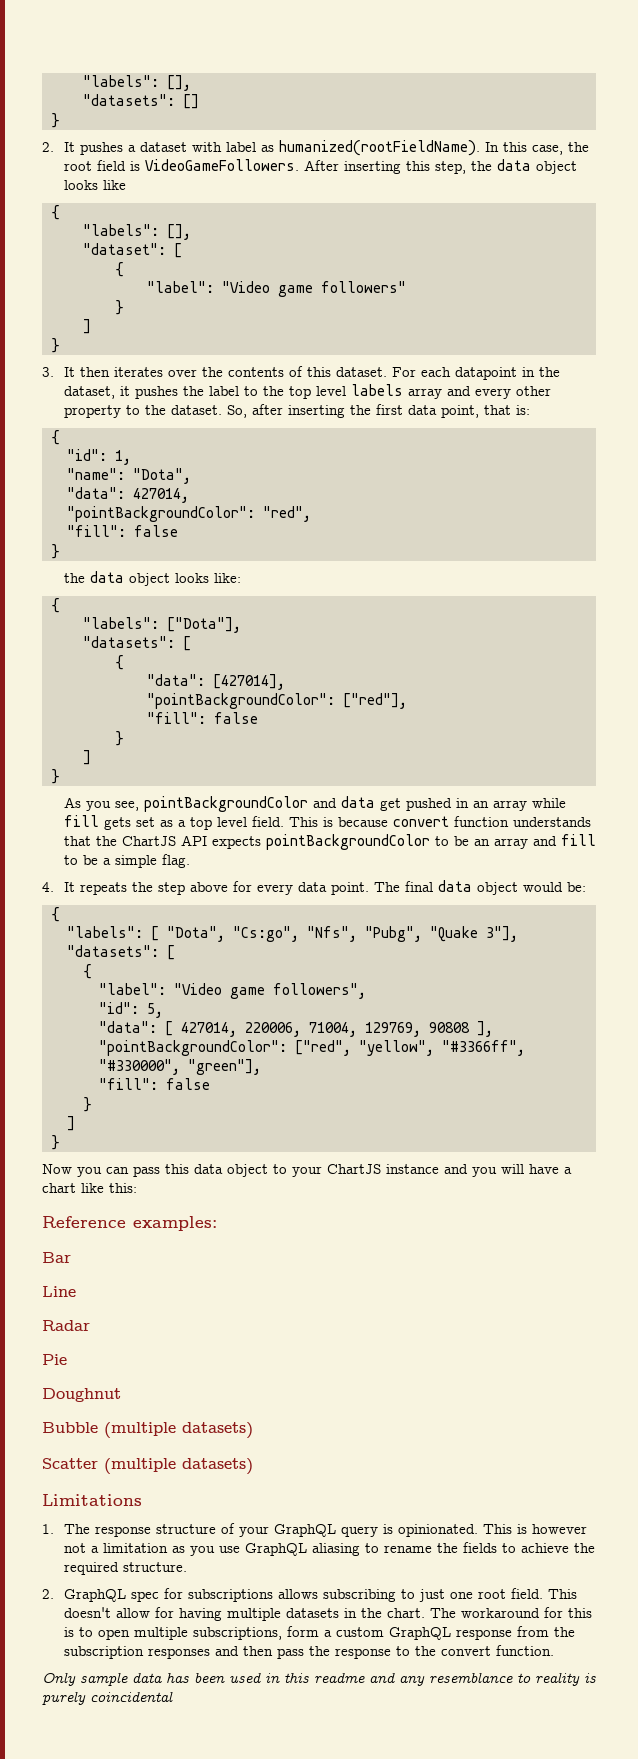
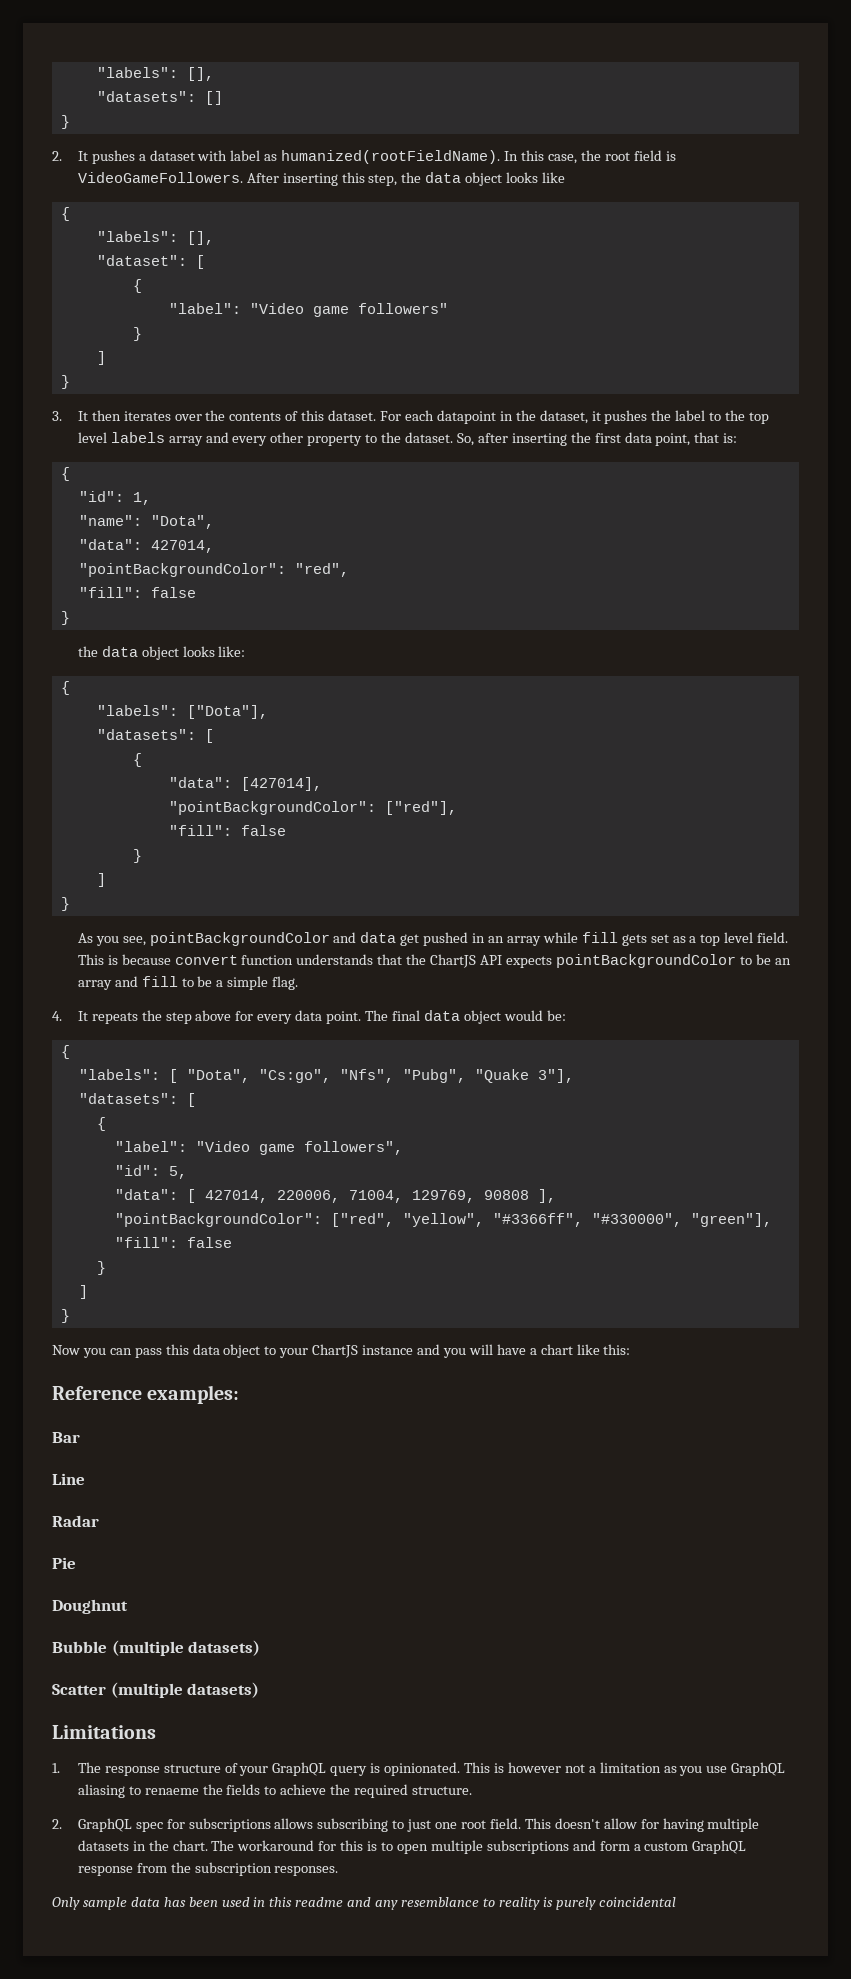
- This is however not a limitation as you use GraphQL aliasing to rename the fields to achieve the required structure.
+ This is however not a limitation as you use GraphQL aliasing to renaeme the fields to achieve the required structure.
- The workaround for this is to open multiple subscriptions, form a custom GraphQL response from the subscription responses and then pass the response to the convert function.
+ The workaround for this is to open multiple subscriptions and form a custom GraphQL response from the subscription responses.

